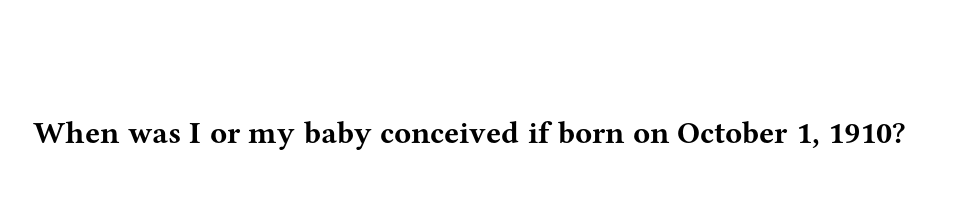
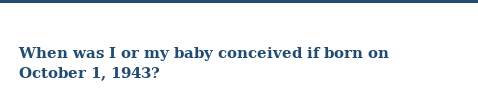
- When was I or my baby conceived if born on October 1, 1910?
+ When was I or my baby conceived if born on October 1, 1943?

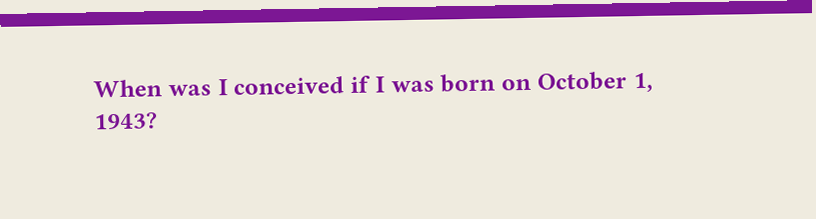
- When was I or my baby conceived if born on October 1, 1943?
+ When was I conceived if I was born on October 1, 1943?

